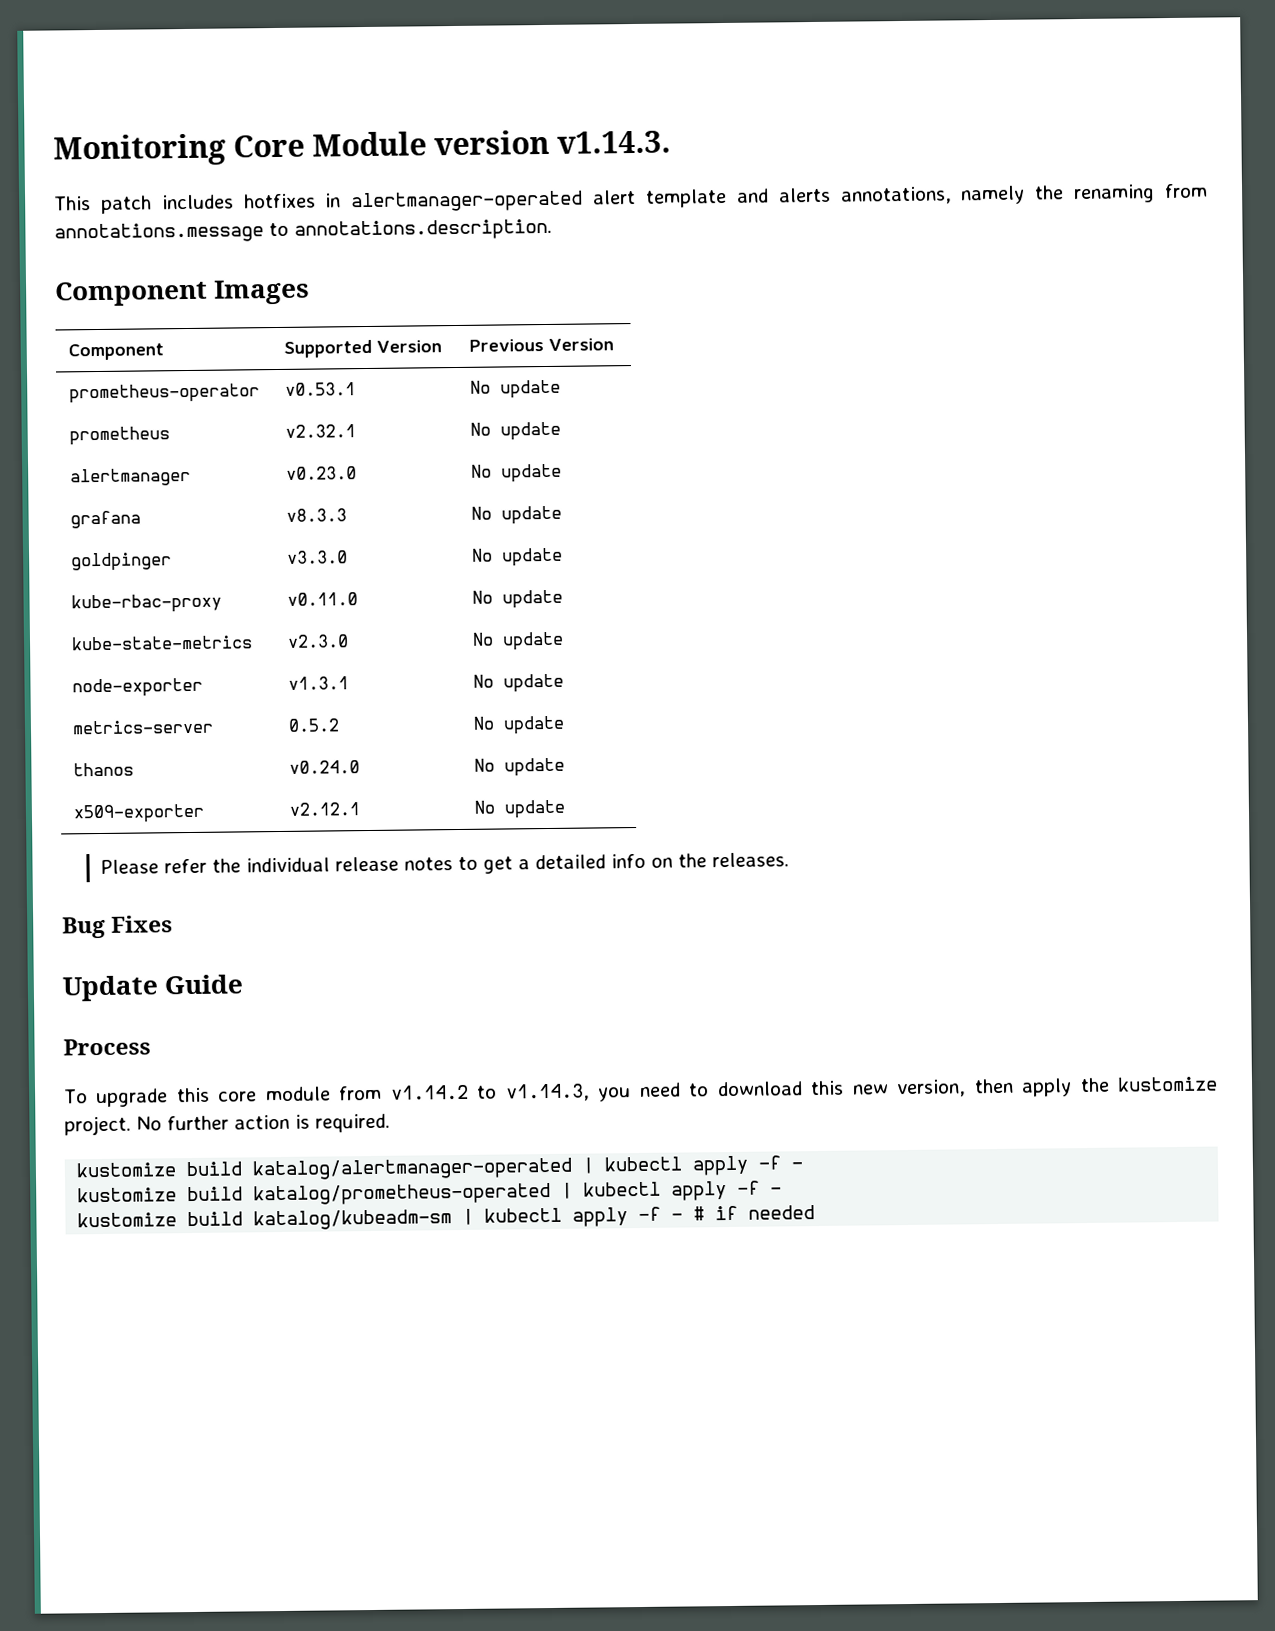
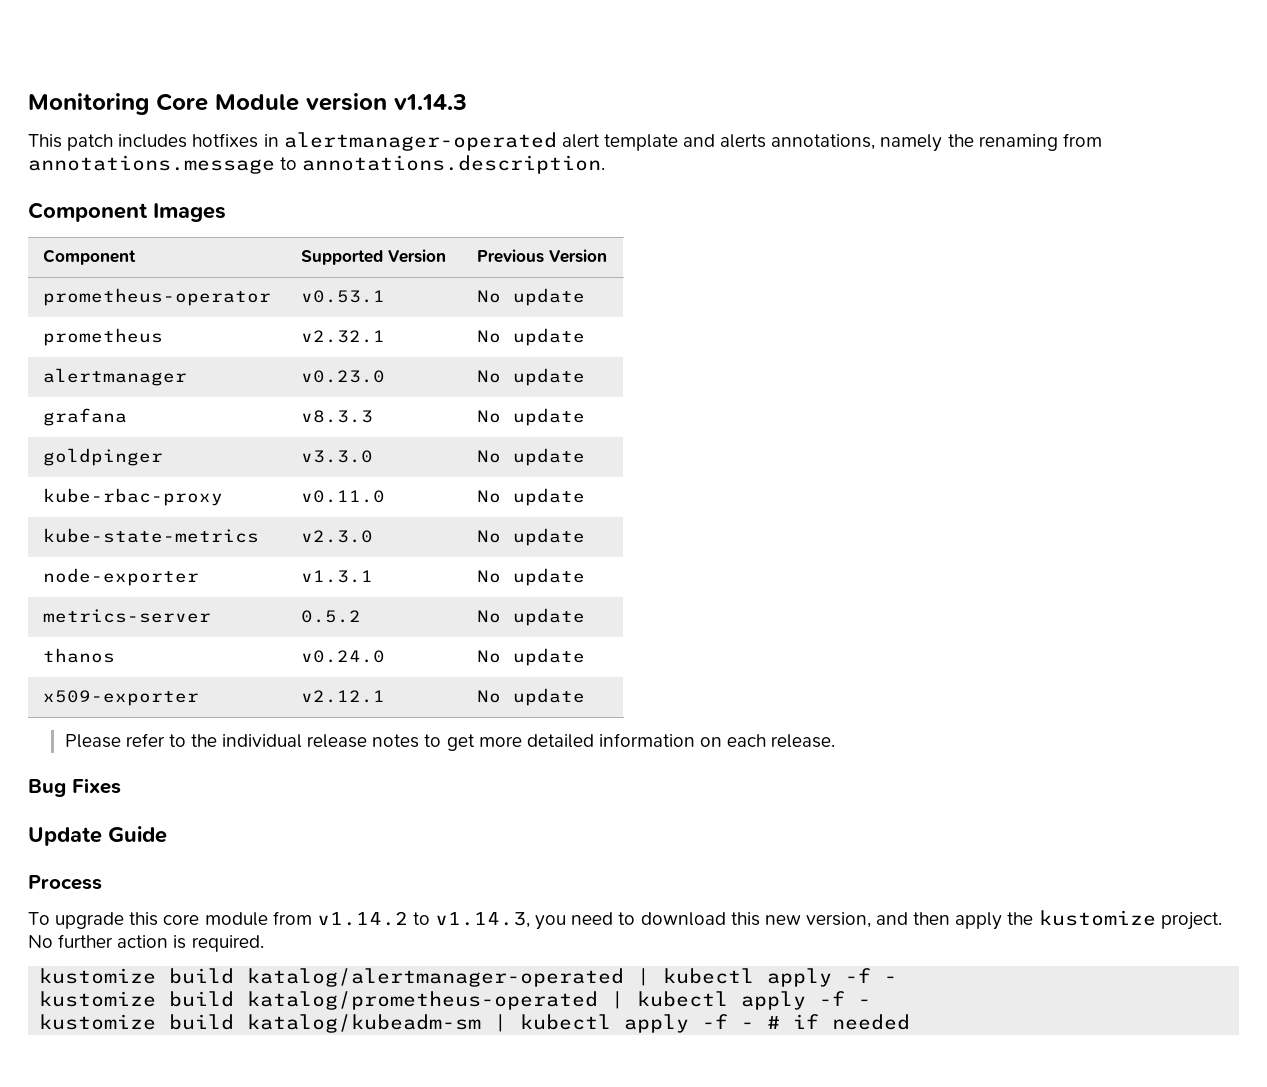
- Monitoring Core Module version v1.14.3.
+ Monitoring Core Module version v1.14.3
- Please refer the individual release notes to get a detailed info on the releases.
+ Please refer to the individual release notes to get more detailed information on each release.
- To upgrade this core module from v1.14.2 to v1.14.3, you need to download this new version, then apply the kustomize project.
+ To upgrade this core module from v1.14.2 to v1.14.3, you need to download this new version, and then apply the kustomize project.

